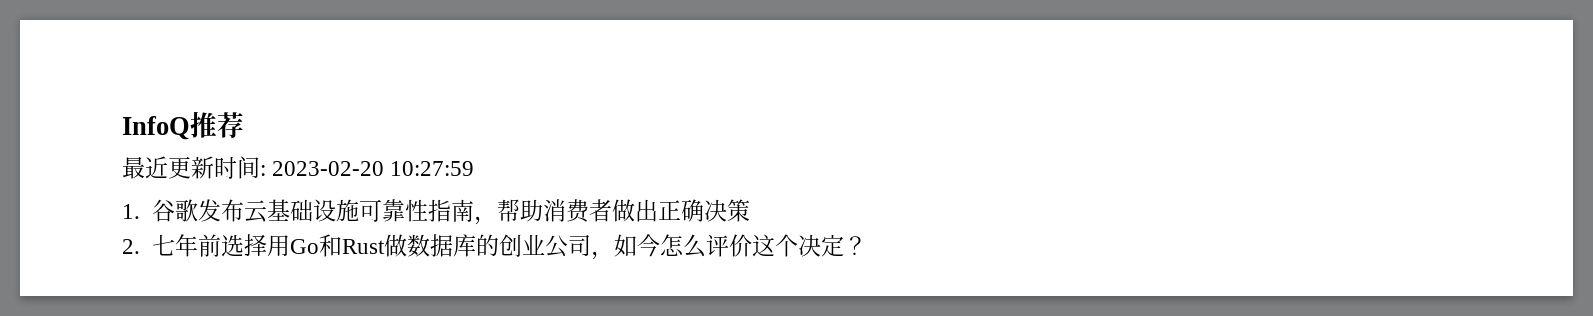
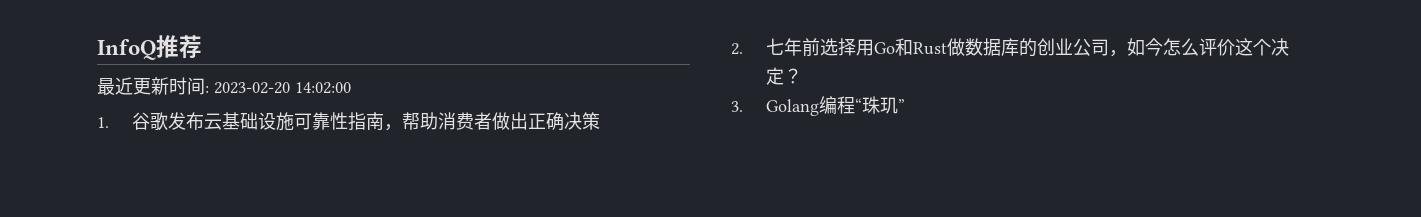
- 最近更新时间: 2023-02-20 10:27:59
+ 最近更新时间: 2023-02-20 14:02:00
+ 3. Golang编程“珠玑”

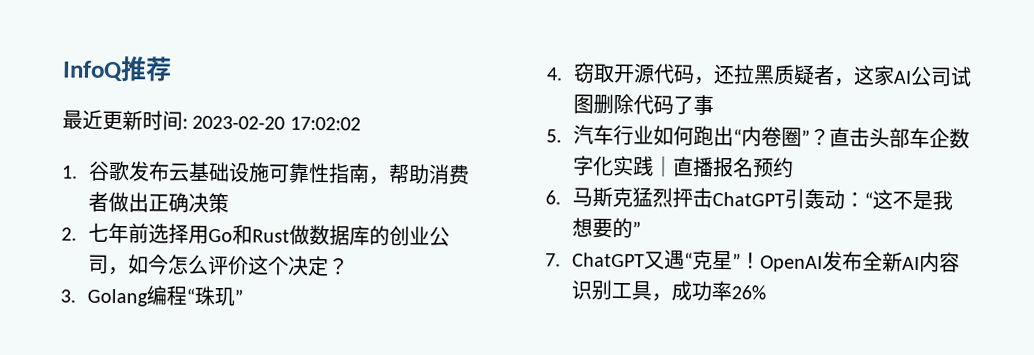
- 最近更新时间: 2023-02-20 14:02:00
+ 最近更新时间: 2023-02-20 17:02:02
+ 4.窃取开源代码，还拉黑质疑者，这家AI公司试图删除代码了事
+ 5.汽车行业如何跑出“内卷圈”？直击头部车企数字化实践｜直播报名预约
+ 6.马斯克猛烈抨击ChatGPT引轰动：“这不是我想要的”
+ 7. ChatGPT又遇“克星”！OpenAI发布全新AI内容识别工具，成功率26%

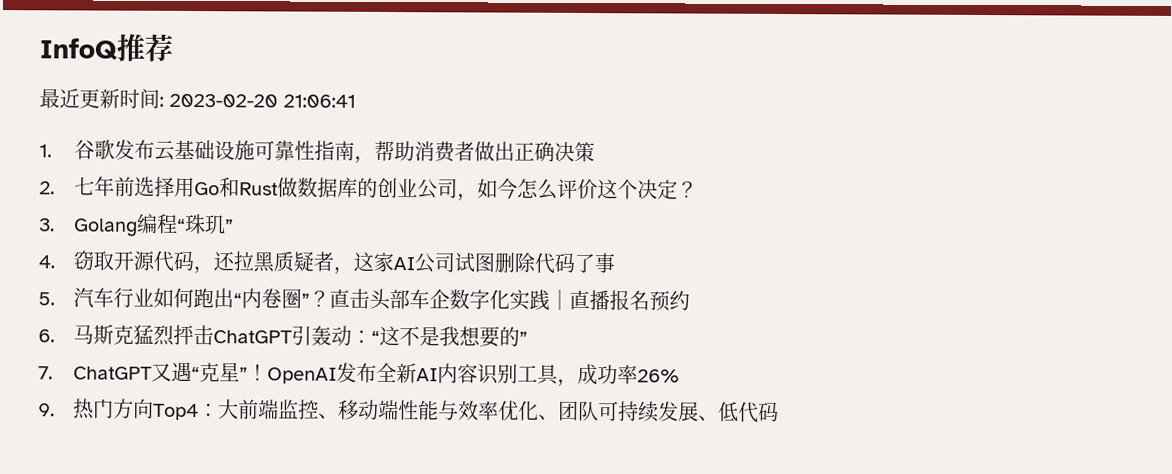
- 最近更新时间: 2023-02-20 17:02:02
+ 最近更新时间: 2023-02-20 21:06:41
+ 9.热门方向Top4：大前端监控、移动端性能与效率优化、团队可持续发展、低代码

